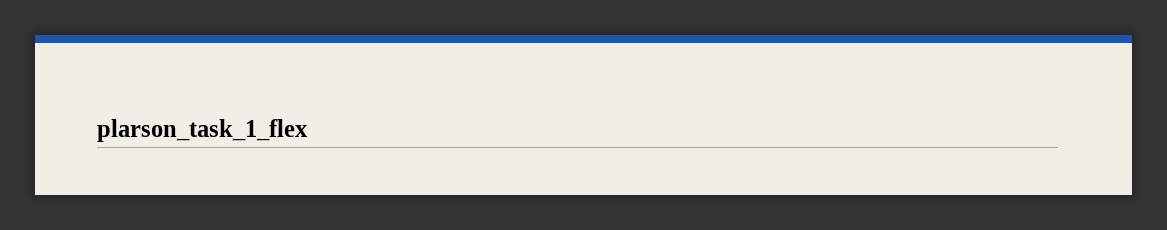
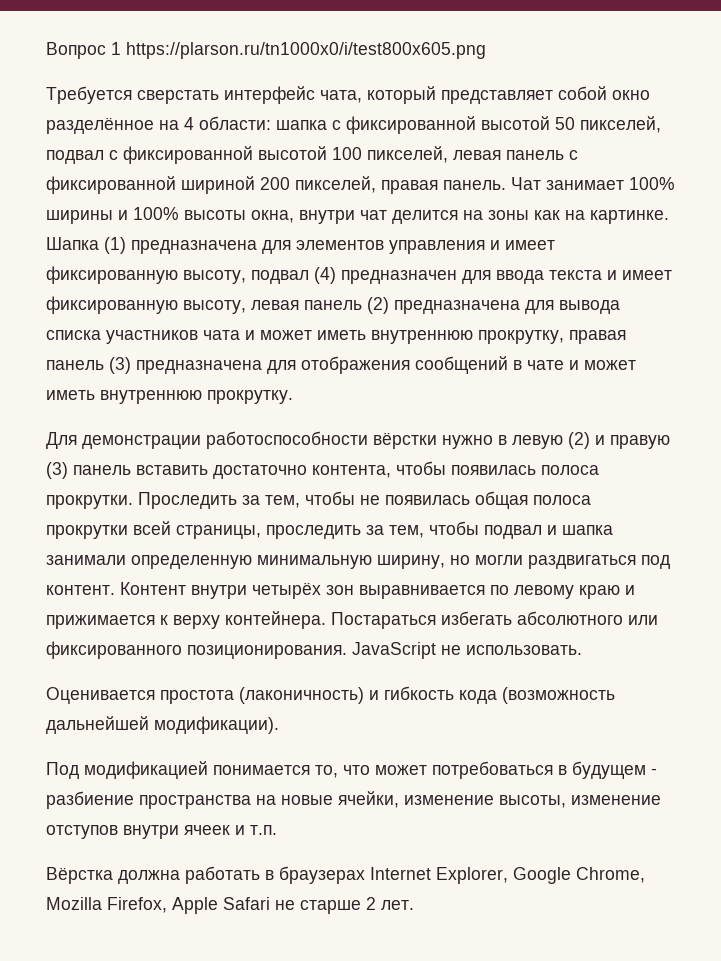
- plarson_task_1_flex
+ Вопрос 1 https://plarson.ru/tn1000x0/i/test800x605.png
+ Требуется сверстать интерфейс чата, который представляет собой окно разделённое на 4 области: шапка с фиксированной высотой 50 пикселей, подвал с фиксированной высотой 100 пикселей, левая панель с фиксированной шириной 200 пикселей, правая панель. Чат занимает 100% ширины и 100% высоты окна, внутри чат делится на зоны как на картинке. Шапка (1) предназначена для элементов управления и имеет фиксированную высоту, подвал (4) предназначен для ввода текста и имеет фиксированную высоту, левая панель (2) предназначена для вывода списка участников чата и может иметь внутреннюю прокрутку, правая панель (3) предназначена для отображения сообщений в чате и может иметь внутреннюю прокрутку.
+ Для демонстрации работоспособности вёрстки нужно в левую (2) и правую (3) панель вставить достаточно контента, чтобы появилась полоса прокрутки. Проследить за тем, чтобы не появилась общая полоса прокрутки всей страницы, проследить за тем, чтобы подвал и шапка занимали определенную минимальную ширину, но могли раздвигаться под контент. Контент внутри четырёх зон выравнивается по левому краю и прижимается к верху контейнера. Постараться избегать абсолютного или фиксированного позиционирования. JavaScript не использовать.
+ Оценивается простота (лаконичность) и гибкость кода (возможность дальнейшей модификации).
+ Под модификацией понимается то, что может потребоваться в будущем - разбиение пространства на новые ячейки, изменение высоты, изменение отступов внутри ячеек и т.п.
+ Вёрстка должна работать в браузерах Internet Explorer, Google Chrome, Mozilla Firefox, Apple Safari не старше 2 лет.

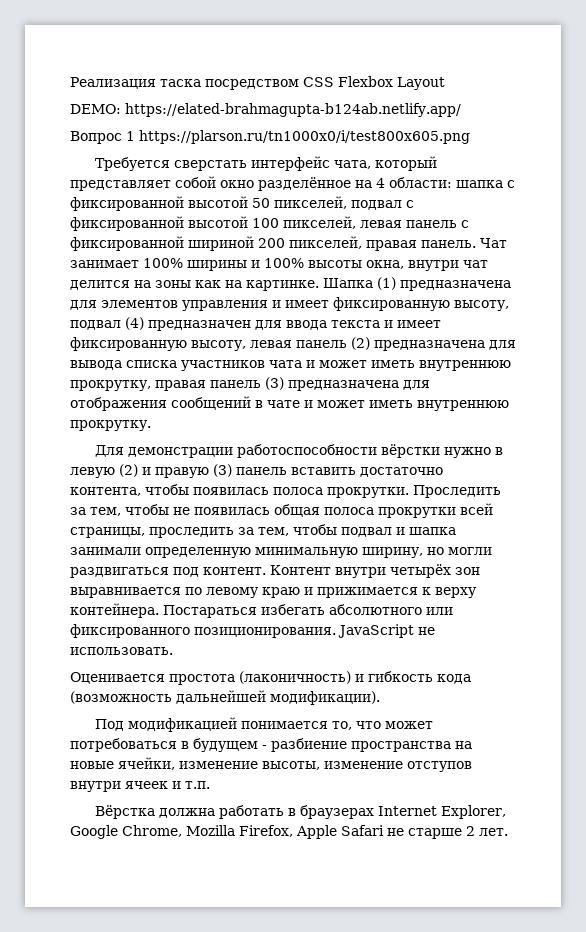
+ Реализация таска посредством CSS Flexbox Layout
+ DEMO: https://elated-brahmagupta-b124ab.netlify.app/

